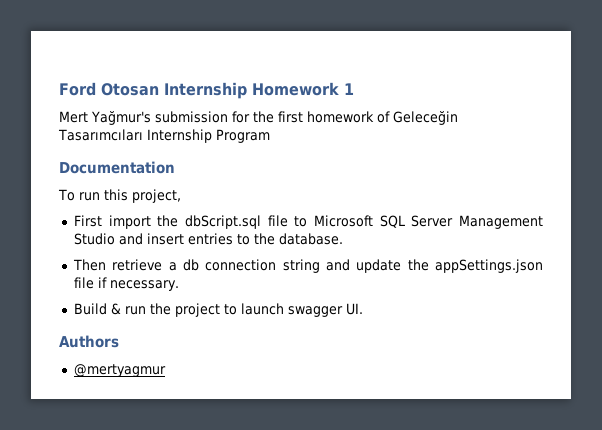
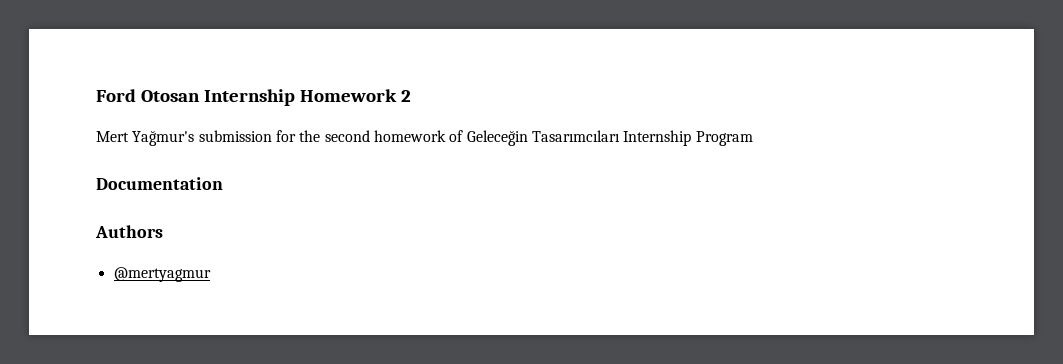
- Ford Otosan Internship Homework 1
+ Ford Otosan Internship Homework 2
- Mert Yağmur's submission for the first homework of Geleceğin Tasarımcıları Internship Program
+ Mert Yağmur's submission for the second homework of Geleceğin Tasarımcıları Internship Program
- To run this project,
- First import the dbScript.sql file to Microsoft SQL Server Management Studio and insert entries to the database.
- Then retrieve a db connection string and update the appSettings.json file if necessary.
- Build & run the project to launch swagger UI.

